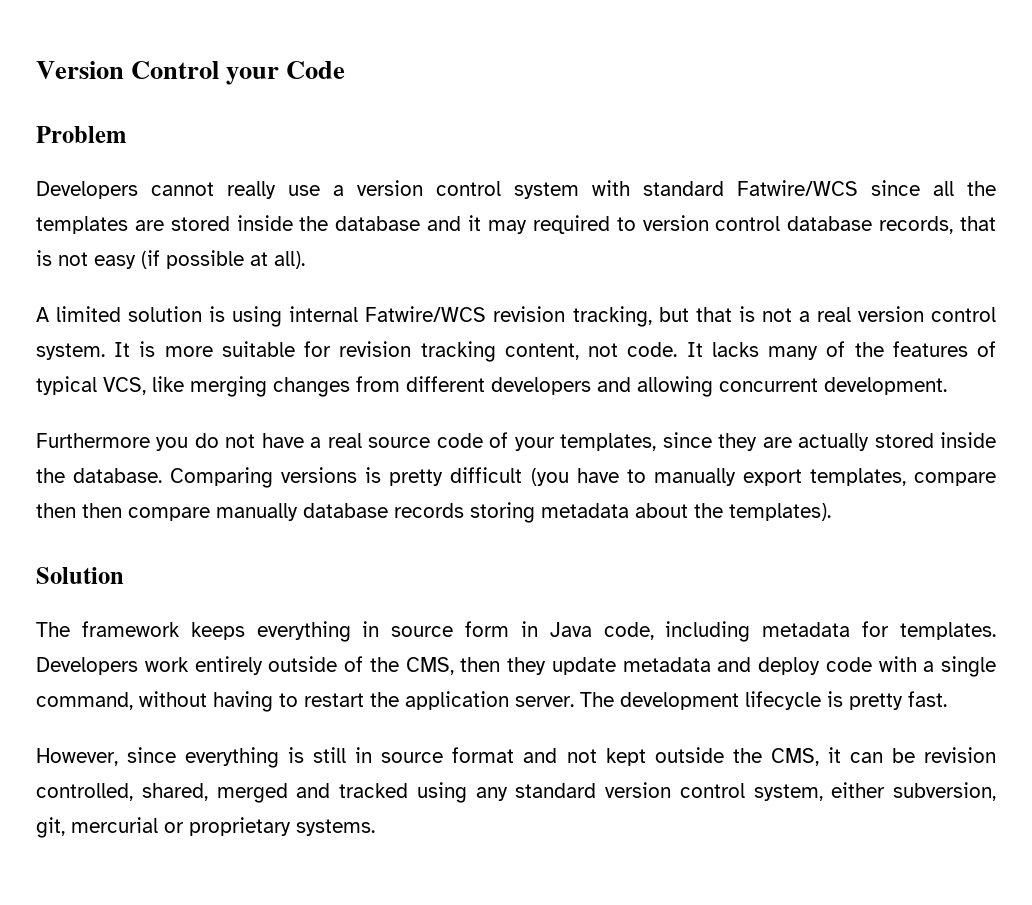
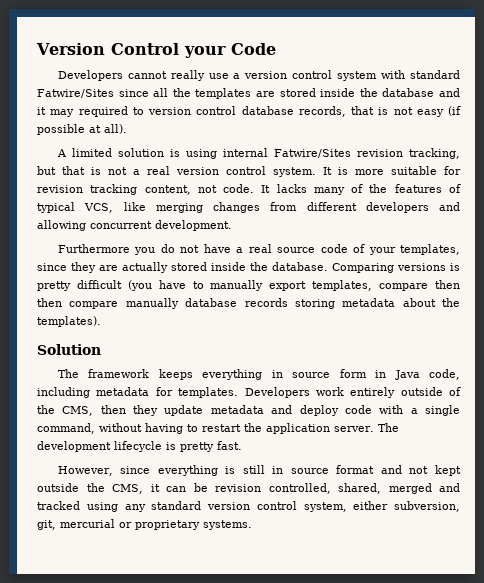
- Problem
- Developers cannot really use a version control system with standard Fatwire/WCS since all the templates are stored inside the database and it may required to version control database records, that is not easy (if possible at all).
+ Developers cannot really use a version control system with standard Fatwire/Sites since all the templates are stored inside the database and it may required to version control database records, that is not easy (if possible at all).
- A limited solution is using internal Fatwire/WCS revision tracking, but that is not a real version control system.
+ A limited solution is using internal Fatwire/Sites revision tracking, but that is not a real version control system.

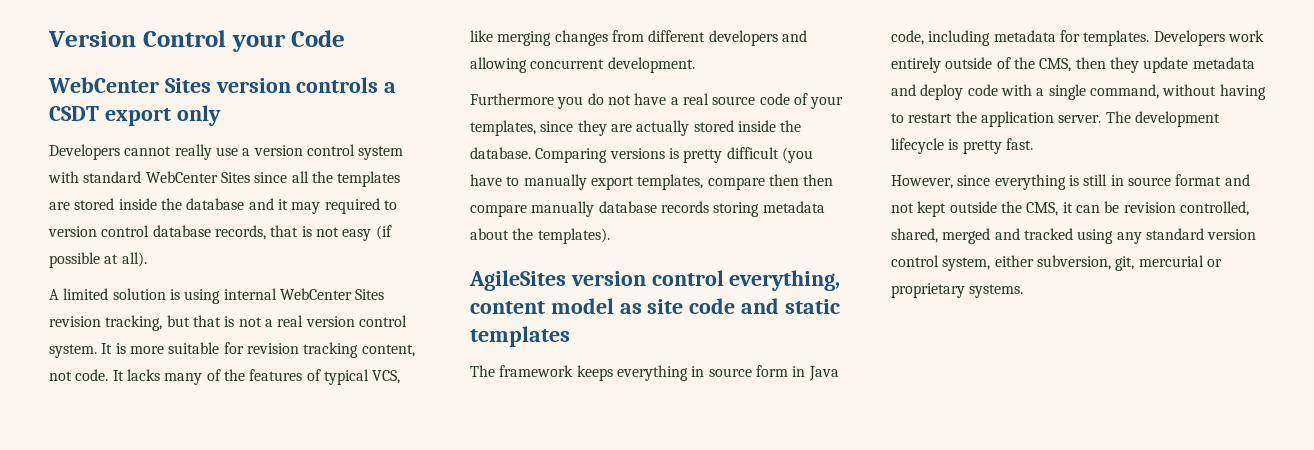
+ WebCenter Sites version controls a CSDT export only
- Developers cannot really use a version control system with standard Fatwire/Sites since all the templates are stored inside the database and it may required to version control database records, that is not easy (if possible at all).
+ Developers cannot really use a version control system with standard WebCenter Sites since all the templates are stored inside the database and it may required to version control database records, that is not easy (if possible at all).
- A limited solution is using internal Fatwire/Sites revision tracking, but that is not a real version control system.
+ A limited solution is using internal WebCenter Sites revision tracking, but that is not a real version control system.
- Solution
+ AgileSites version control everything, content model as site code and static templates

